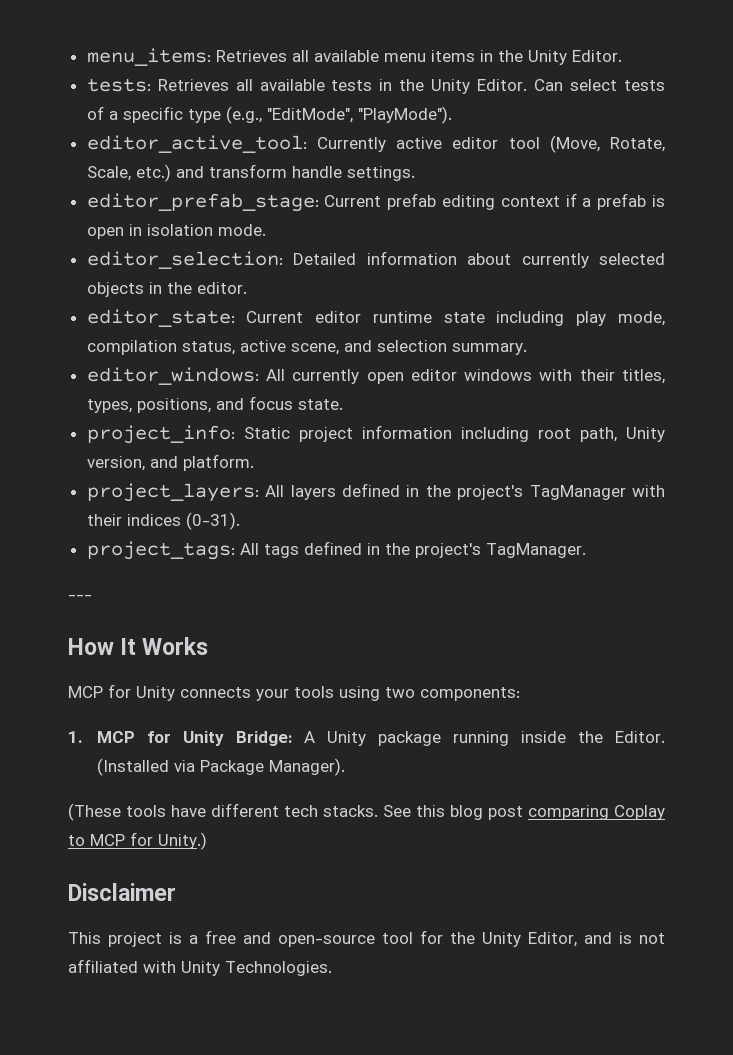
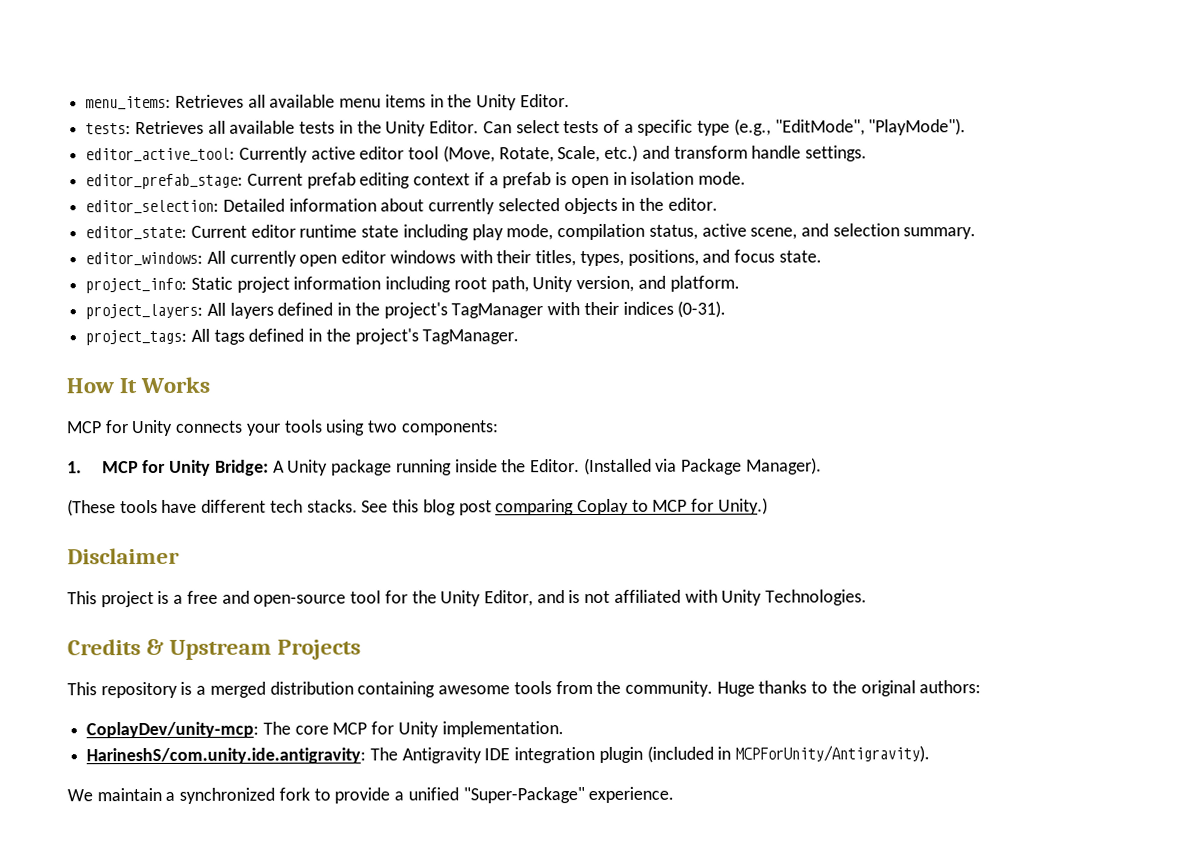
- ---
+ Credits & Upstream Projects
+ This repository is a merged distribution containing awesome tools from the community. Huge thanks to the original authors:
+ CoplayDev/unity-mcp: The core MCP for Unity implementation.
+ HarineshS/com.unity.ide.antigravity: The Antigravity IDE integration plugin (included in MCPForUnity/Antigravity).
+ We maintain a synchronized fork to provide a unified "Super-Package" experience.

